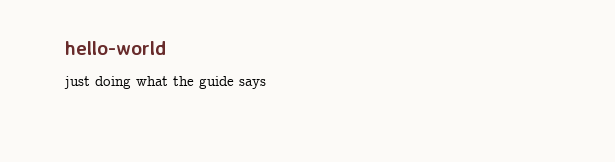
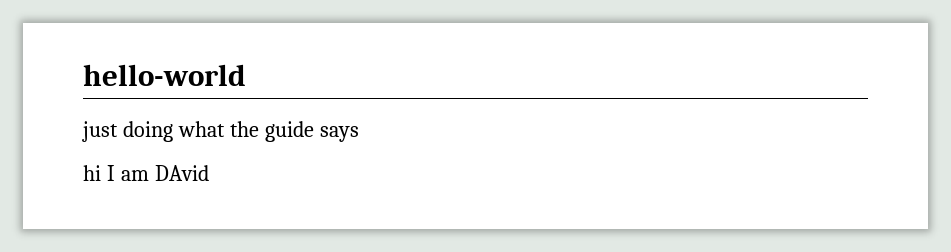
+ hi I am DAvid

